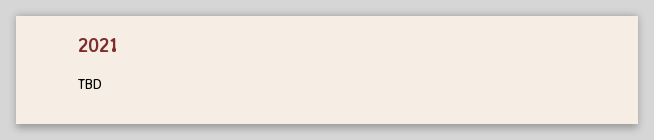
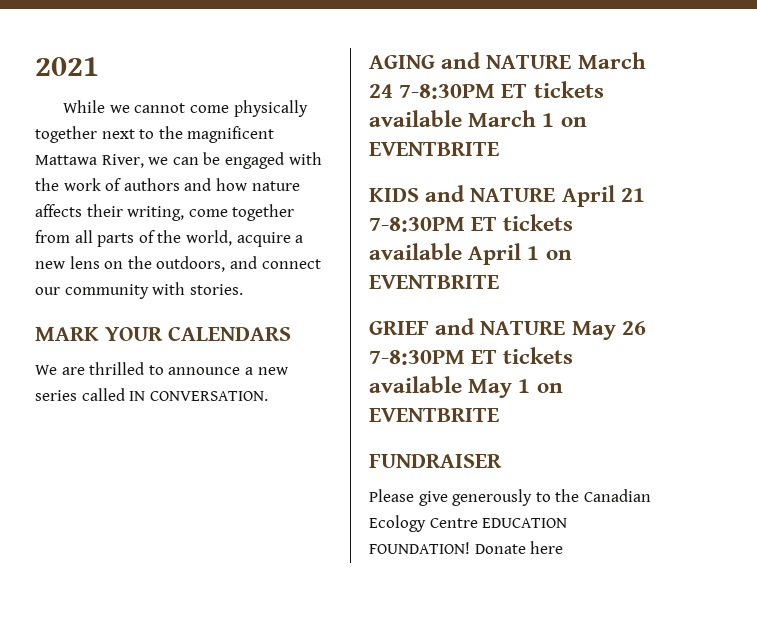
- TBD
+ While we cannot come physically together next to the magnificent Mattawa River, we can be engaged with the work of authors and how nature affects their writing, come together from all parts of the world, acquire a new lens on the outdoors, and connect our community with stories.
+ MARK YOUR CALENDARS
+ We are thrilled to announce a new series called IN CONVERSATION.
+ AGING and NATURE March 24 7-8:30PM ET tickets available March 1 on EVENTBRITE
+ KIDS and NATURE April 21 7-8:30PM ET tickets available April 1 on EVENTBRITE
+ GRIEF and NATURE May 26 7-8:30PM ET tickets available May 1 on EVENTBRITE
+ FUNDRAISER
+ Please give generously to the Canadian Ecology Centre EDUCATION FOUNDATION! Donate here

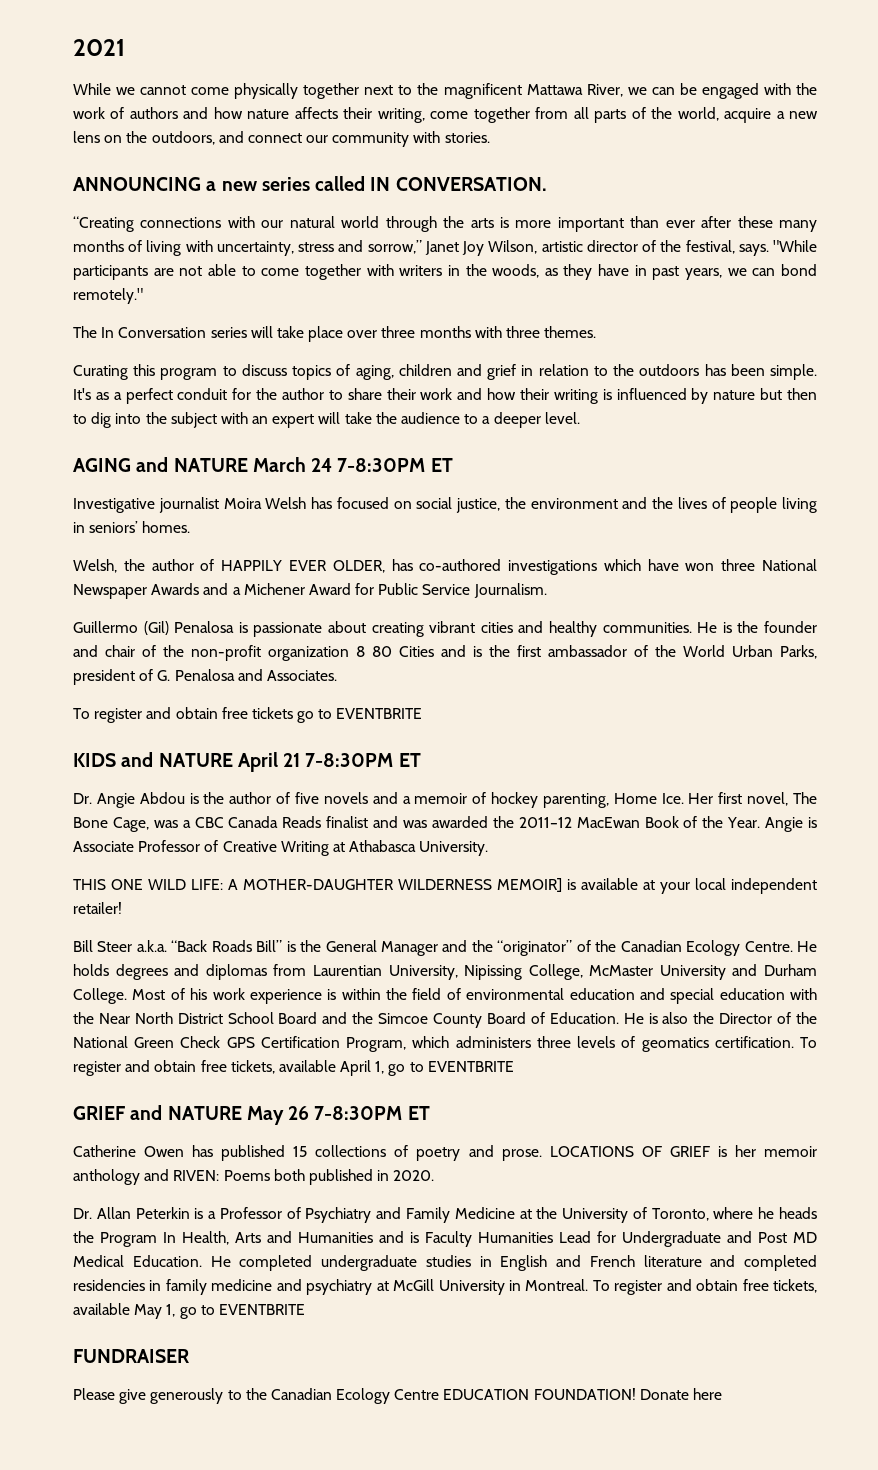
- MARK YOUR CALENDARS
- We are thrilled to announce a new series called IN CONVERSATION.
+ ANNOUNCING a new series called IN CONVERSATION.
+ “Creating connections with our natural world through the arts is more important than ever after these many months of living with uncertainty, stress and sorrow,” Janet Joy Wilson, artistic director of the festival, says. "While participants are not able to come together with writers in the woods, as they have in past years, we can bond remotely."
+ The In Conversation series will take place over three months with three themes.
+ Curating this program to discuss topics of aging, children and grief in relation to the outdoors has been simple. It's as a perfect conduit for the author to share their work and how their writing is influenced by nature but then to dig into the subject with an expert will take the audience to a deeper level.
- AGING and NATURE March 24 7-8:30PM ET tickets available March 1 on EVENTBRITE
+ AGING and NATURE March 24 7-8:30PM ET
+ Investigative journalist Moira Welsh has focused on social justice, the environment and the lives of people living in seniors’ homes.
+ Welsh, the author of HAPPILY EVER OLDER, has co-authored investigations which have won three National Newspaper Awards and a Michener Award for Public Service Journalism.
+ Guillermo (Gil) Penalosa is passionate about creating vibrant cities and healthy communities. He is the founder and chair of the non-profit organization 8 80 Cities and is the first ambassador of the World Urban Parks, president of G. Penalosa and Associates.
+ To register and obtain free tickets go to EVENTBRITE
- KIDS and NATURE April 21 7-8:30PM ET tickets available April 1 on EVENTBRITE
+ KIDS and NATURE April 21 7-8:30PM ET
+ Dr. Angie Abdou is the author of five novels and a memoir of hockey parenting, Home Ice. Her first novel, The Bone Cage, was a CBC Canada Reads finalist and was awarded the 2011–12 MacEwan Book of the Year. Angie is Associate Professor of Creative Writing at Athabasca University.
+ THIS ONE WILD LIFE: A MOTHER-DAUGHTER WILDERNESS MEMOIR] is available at your local independent retailer!
+ Bill Steer a.k.a. “Back Roads Bill” is the General Manager and the “originator” of the Canadian Ecology Centre. He holds degrees and diplomas from Laurentian University, Nipissing College, McMaster University and Durham College. Most of his work experience is within the field of environmental education and special education with the Near North District School Board and the Simcoe County Board of Education. He is also the Director of the National Green Check GPS Certification Program, which administers three levels of geomatics certification. To register and obtain free tickets, available April 1, go to EVENTBRITE
- GRIEF and NATURE May 26 7-8:30PM ET tickets available May 1 on EVENTBRITE
+ GRIEF and NATURE May 26 7-8:30PM ET
+ Catherine Owen has published 15 collections of poetry and prose. LOCATIONS OF GRIEF is her memoir anthology and RIVEN: Poems both published in 2020.
+ Dr. Allan Peterkin is a Professor of Psychiatry and Family Medicine at the University of Toronto, where he heads the Program In Health, Arts and Humanities and is Faculty Humanities Lead for Undergraduate and Post MD Medical Education. He completed undergraduate studies in English and French literature and completed residencies in family medicine and psychiatry at McGill University in Montreal. To register and obtain free tickets, available May 1, go to EVENTBRITE

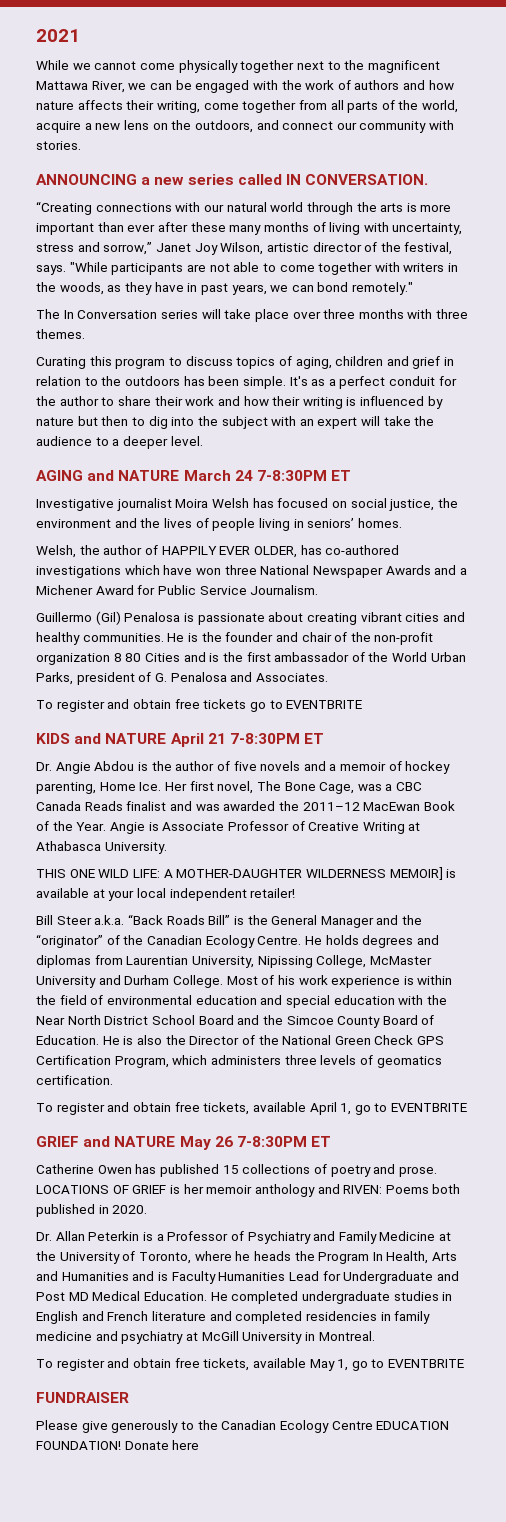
- He is also the Director of the National Green Check GPS Certification Program, which administers three levels of geomatics certification. To register and obtain free tickets, available April 1, go to EVENTBRITE
+ He is also the Director of the National Green Check GPS Certification Program, which administers three levels of geomatics certification.
+ To register and obtain free tickets, available April 1, go to EVENTBRITE
- He completed undergraduate studies in English and French literature and completed residencies in family medicine and psychiatry at McGill University in Montreal. To register and obtain free tickets, available May 1, go to EVENTBRITE
+ He completed undergraduate studies in English and French literature and completed residencies in family medicine and psychiatry at McGill University in Montreal.
+ To register and obtain free tickets, available May 1, go to EVENTBRITE

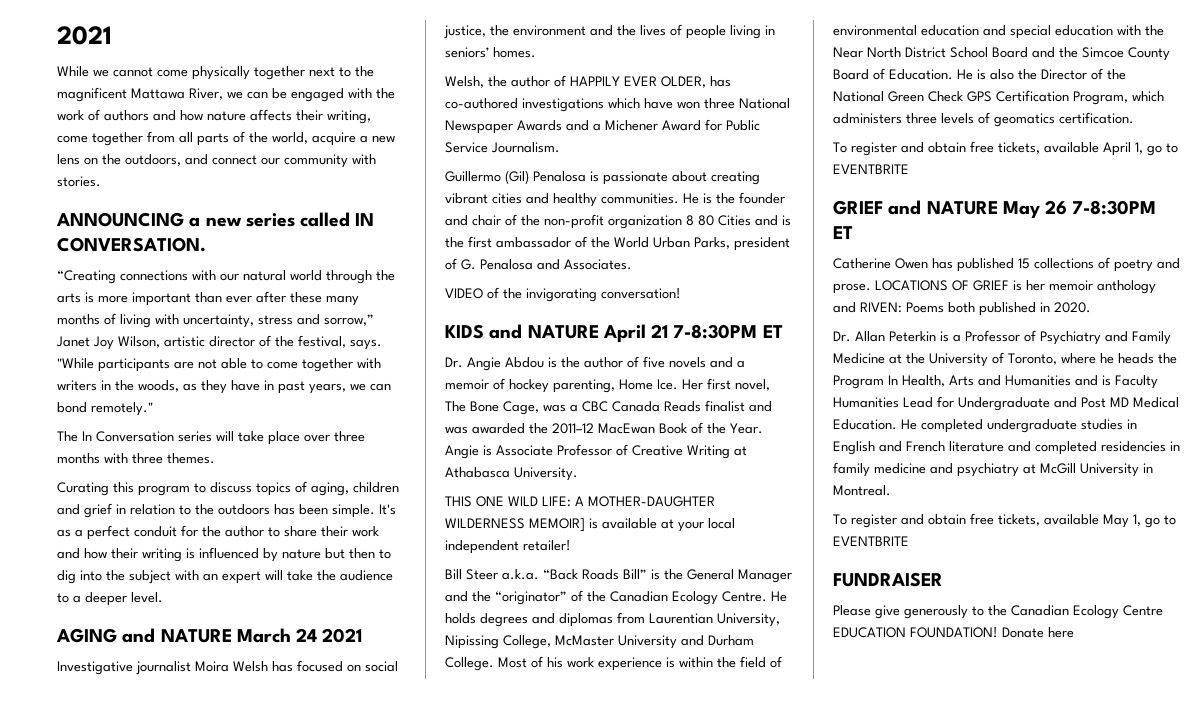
- AGING and NATURE March 24 7-8:30PM ET
+ AGING and NATURE March 24 2021
- To register and obtain free tickets go to EVENTBRITE
+ VIDEO of the invigorating conversation!

